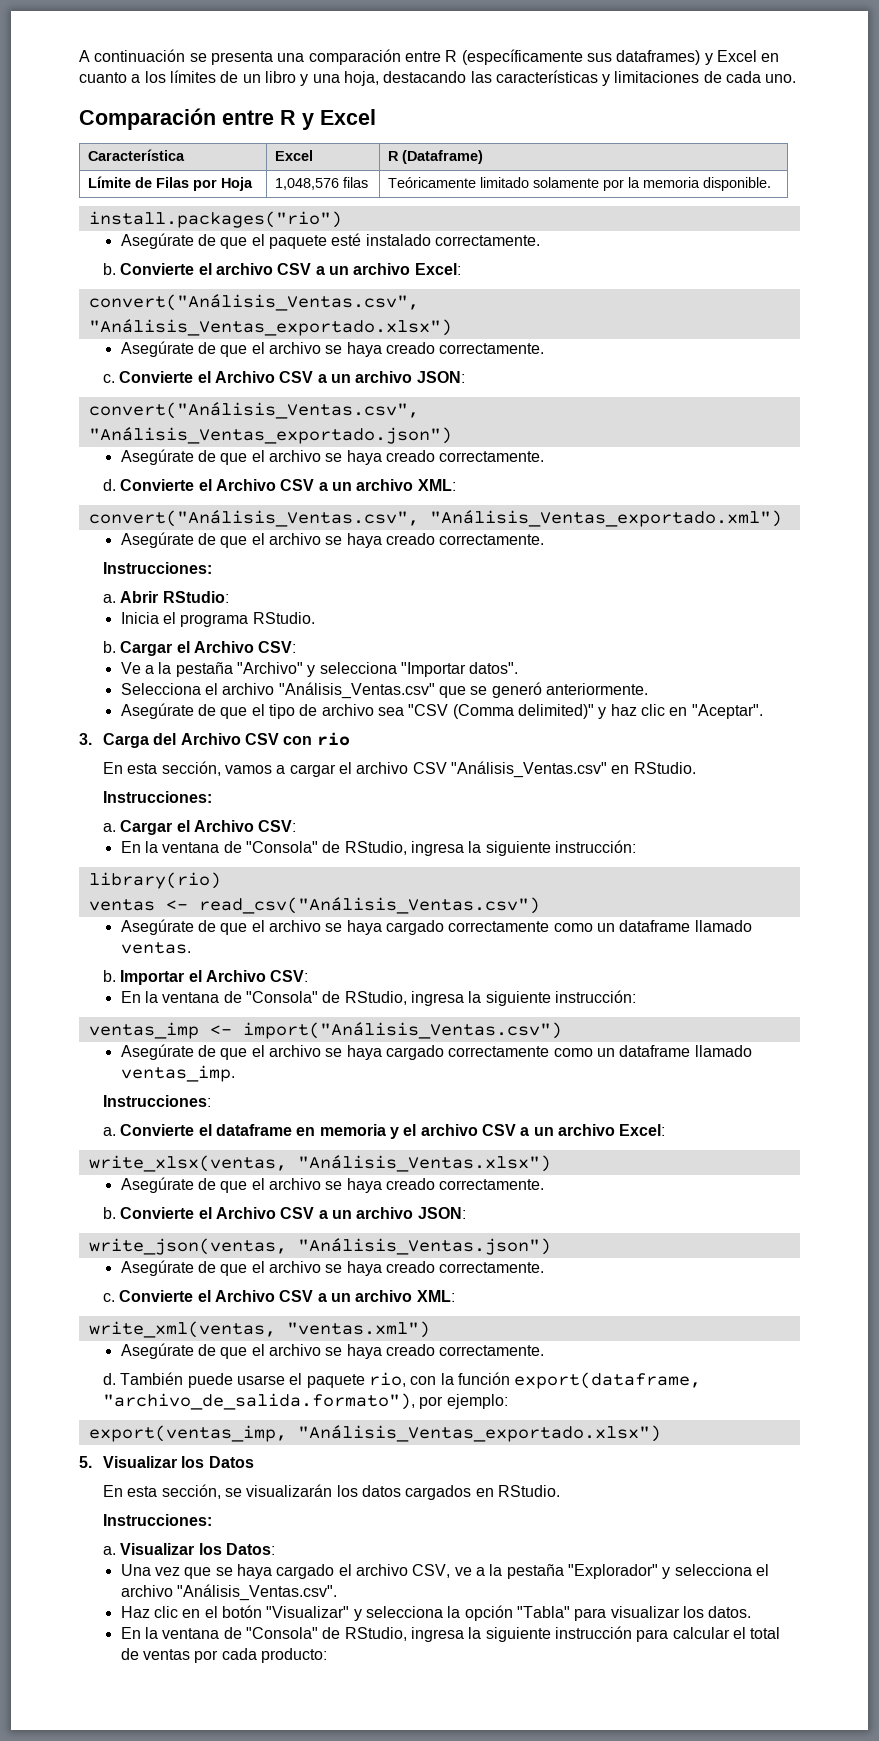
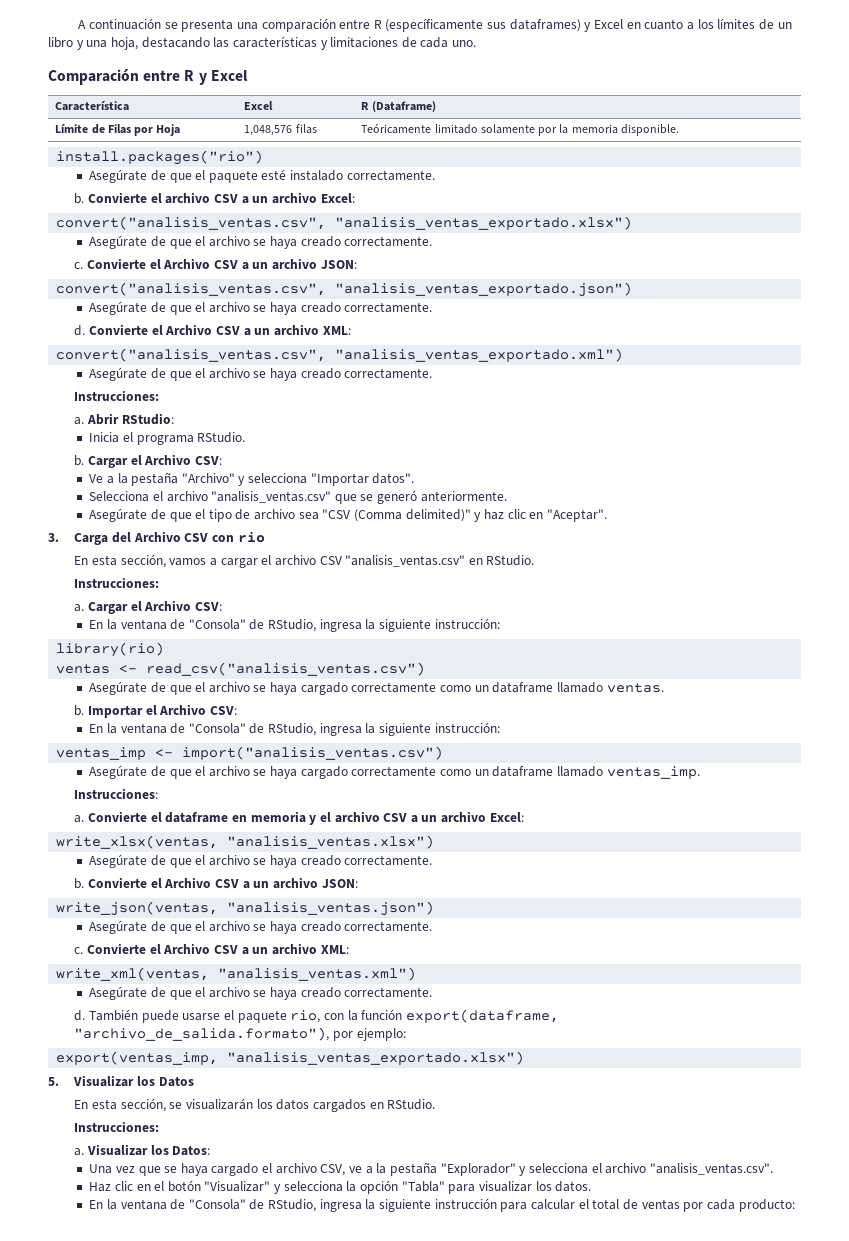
- convert("Análisis_Ventas.csv", "Análisis_Ventas_exportado.xlsx")
+ convert("analisis_ventas.csv", "analisis_ventas_exportado.xlsx")
- convert("Análisis_Ventas.csv", "Análisis_Ventas_exportado.json")
+ convert("analisis_ventas.csv", "analisis_ventas_exportado.json")
- convert("Análisis_Ventas.csv", "Análisis_Ventas_exportado.xml")
+ convert("analisis_ventas.csv", "analisis_ventas_exportado.xml")
- Selecciona el archivo "Análisis_Ventas.csv" que se generó anteriormente.
+ Selecciona el archivo "analisis_ventas.csv" que se generó anteriormente.
- En esta sección, vamos a cargar el archivo CSV "Análisis_Ventas.csv" en RStudio.
+ En esta sección, vamos a cargar el archivo CSV "analisis_ventas.csv" en RStudio.
- ventas <- read_csv("Análisis_Ventas.csv")
+ ventas <- read_csv("analisis_ventas.csv")
- ventas_imp <- import("Análisis_Ventas.csv")
+ ventas_imp <- import("analisis_ventas.csv")
- write_xlsx(ventas, "Análisis_Ventas.xlsx")
+ write_xlsx(ventas, "analisis_ventas.xlsx")
- write_json(ventas, "Análisis_Ventas.json")
+ write_json(ventas, "analisis_ventas.json")
- write_xml(ventas, "ventas.xml")
+ write_xml(ventas, "analisis_ventas.xml")
- export(ventas_imp, "Análisis_Ventas_exportado.xlsx")
+ export(ventas_imp, "analisis_ventas_exportado.xlsx")
- Una vez que se haya cargado el archivo CSV, ve a la pestaña "Explorador" y selecciona el archivo "Análisis_Ventas.csv".
+ Una vez que se haya cargado el archivo CSV, ve a la pestaña "Explorador" y selecciona el archivo "analisis_ventas.csv".

